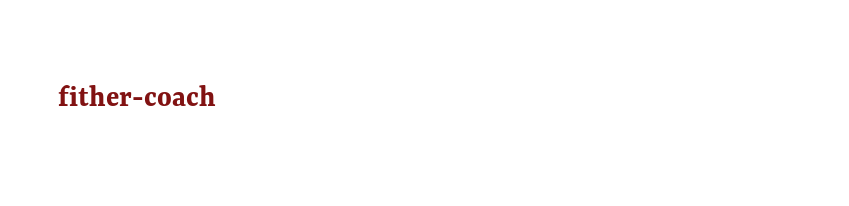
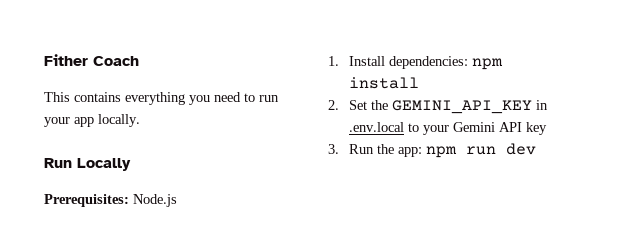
- fither-coach
+ Fither Coach
+ This contains everything you need to run your app locally.
+ Run Locally
+ Prerequisites: Node.js
+ 1. Install dependencies: npm install
+ 2. Set the GEMINI_API_KEY in .env.local to your Gemini API key
+ 3. Run the app: npm run dev

